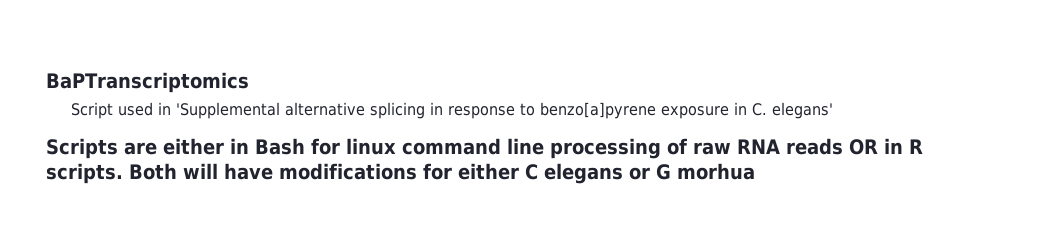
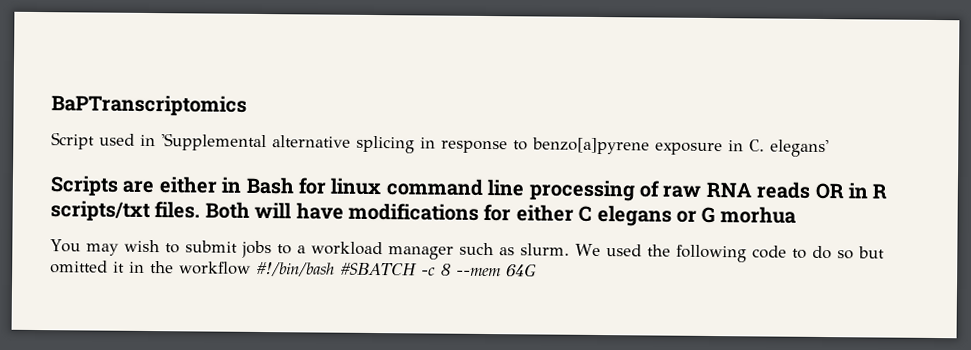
- Scripts are either in Bash for linux command line processing of raw RNA reads OR in R scripts.
+ Scripts are either in Bash for linux command line processing of raw RNA reads OR in R scripts/txt files.
+ You may wish to submit jobs to a workload manager such as slurm. We used the following code to do so but omitted it in the workflow #!/bin/bash #SBATCH -c 8 --mem 64G

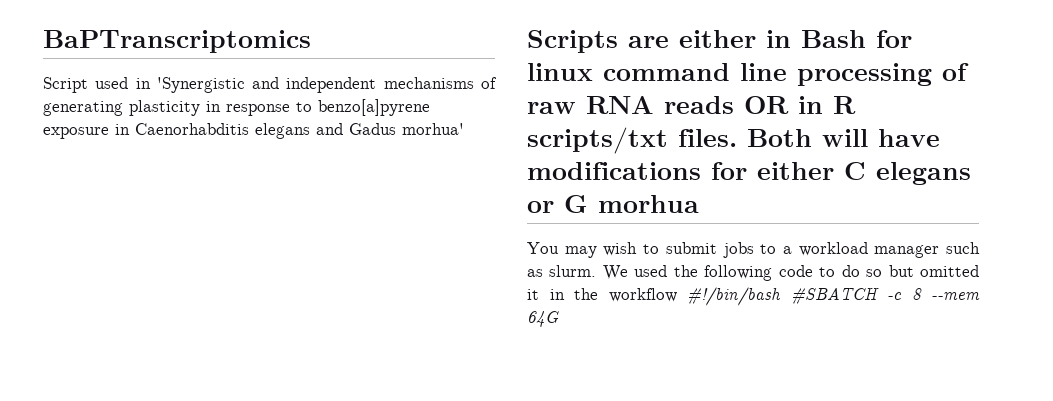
- Script used in 'Supplemental alternative splicing in response to benzo[a]pyrene exposure in C. elegans'
+ Script used in 'Synergistic and independent mechanisms of generating plasticity in response to benzo[a]pyrene exposure in Caenorhabditis elegans and Gadus morhua'

